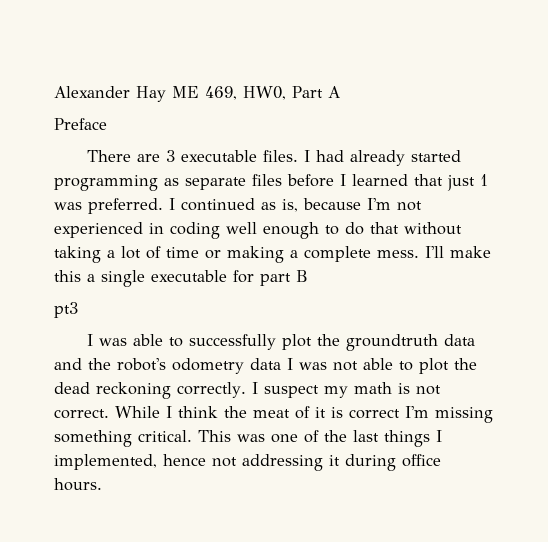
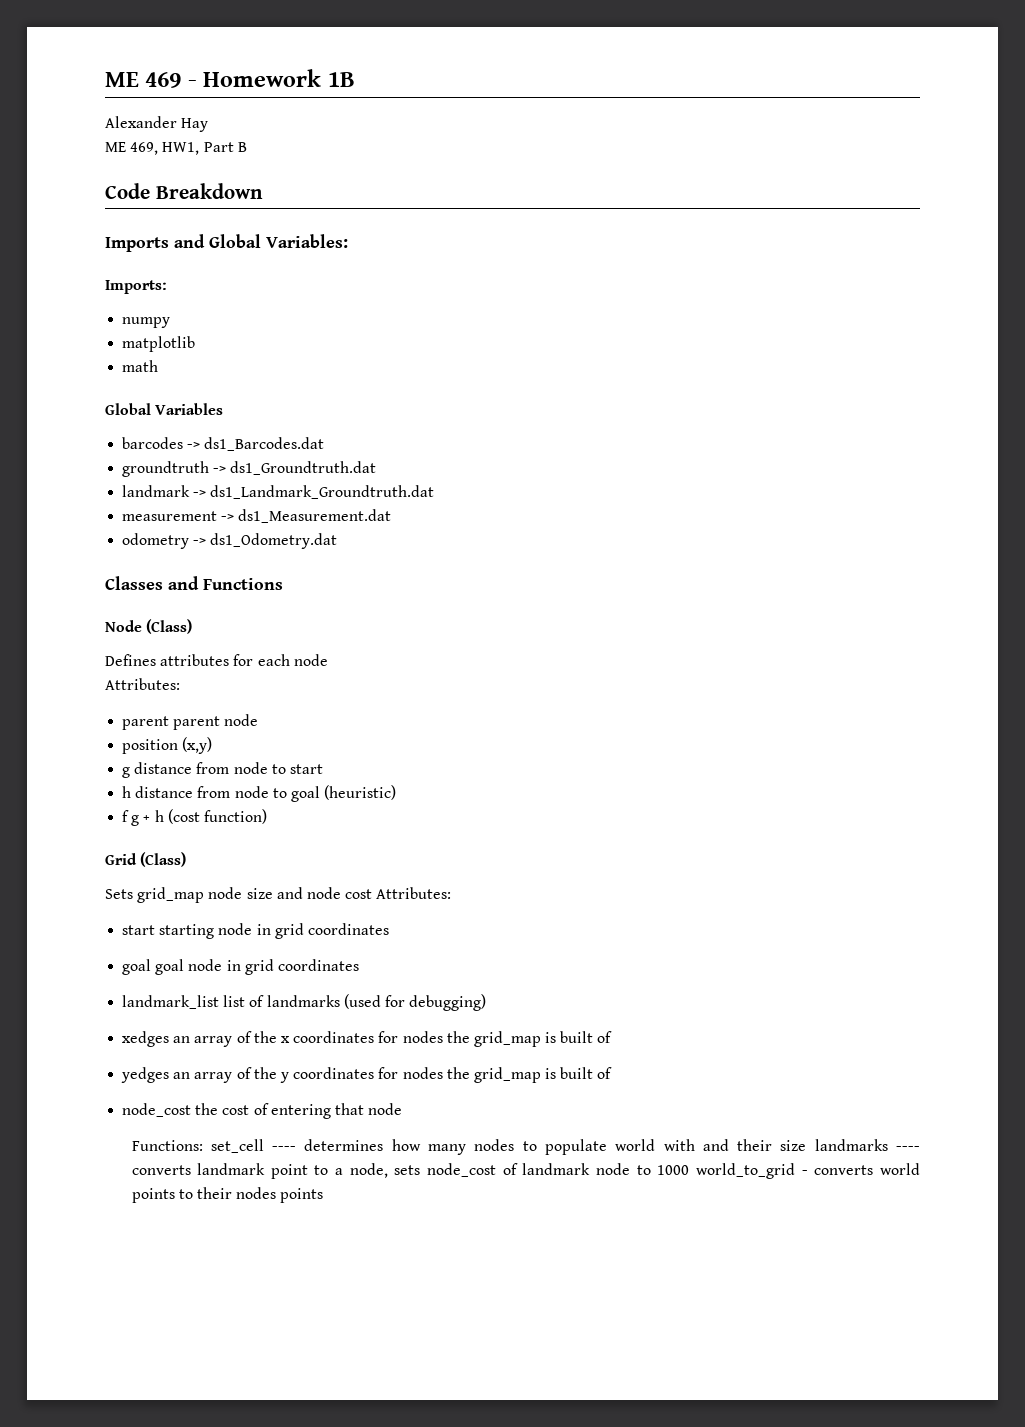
+ ME 469 - Homework 1B
- Alexander Hay ME 469, HW0, Part A
- Preface
- There are 3 executable files. I had already started programming as separate files before I learned that just 1 was preferred. I continued as is, because I'm not experienced in coding well enough to do that without taking a lot of time or making a complete mess. I'll make this a single executable for part B
- pt3
- I was able to successfully plot the groundtruth data and the robot's odometry data I was not able to plot the dead reckoning correctly. I suspect my math is not correct. While I think the meat of it is correct I'm missing something critical. This was one of the last things I implemented, hence not addressing it during office hours.
+ Alexander Hay
+ ME 469, HW1, Part B
+ Code Breakdown
+ Imports and Global Variables:
+ Imports:
+ numpy
+ matplotlib
+ math
+ Global Variables
+ barcodes -> ds1_Barcodes.dat
+ groundtruth -> ds1_Groundtruth.dat
+ landmark -> ds1_Landmark_Groundtruth.dat
+ measurement -> ds1_Measurement.dat
+ odometry -> ds1_Odometry.dat
+ Classes and Functions
+ Node (Class)
+ Defines attributes for each node
+ Attributes:
+ parent parent node
+ position (x,y)
+ g distance from node to start
+ h distance from node to goal (heuristic)
+ f g + h (cost function)
+ Grid (Class)
+ Sets grid_map node size and node cost Attributes:
+ start starting node in grid coordinates
+ goal goal node in grid coordinates
+ landmark_list list of landmarks (used for debugging)
+ xedges an array of the x coordinates for nodes the grid_map is built of
+ yedges an array of the y coordinates for nodes the grid_map is built of
+ node_cost the cost of entering that node
+ Functions: set_cell ---- determines how many nodes to populate world with and their size landmarks ---- converts landmark point to a node, sets node_cost of landmark node to 1000 world_to_grid - converts world points to their nodes points

